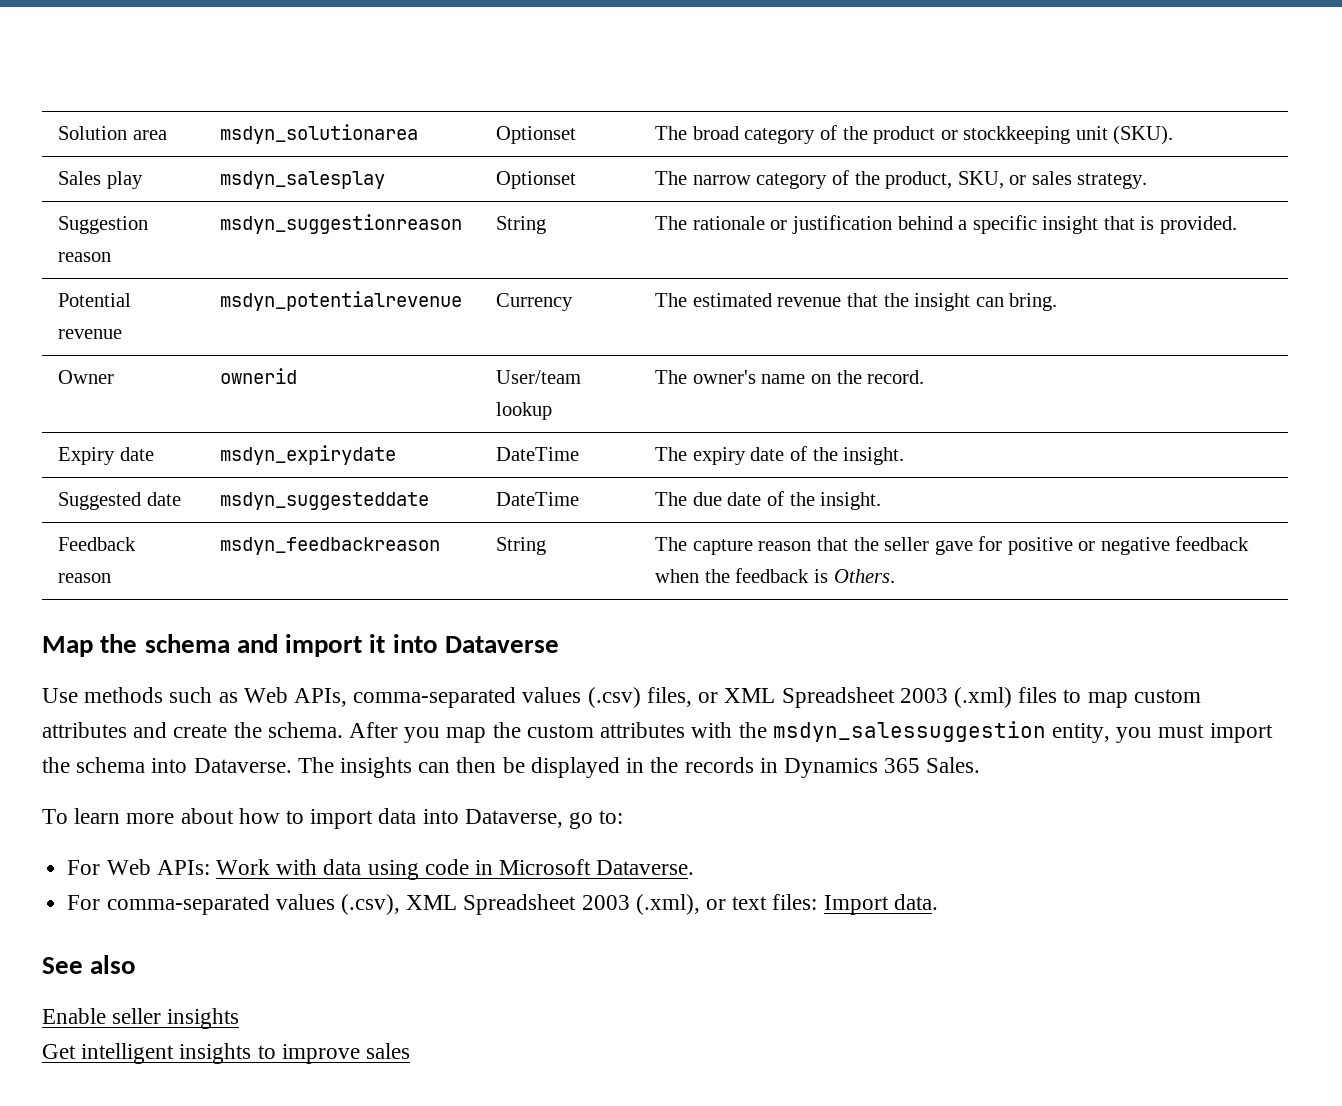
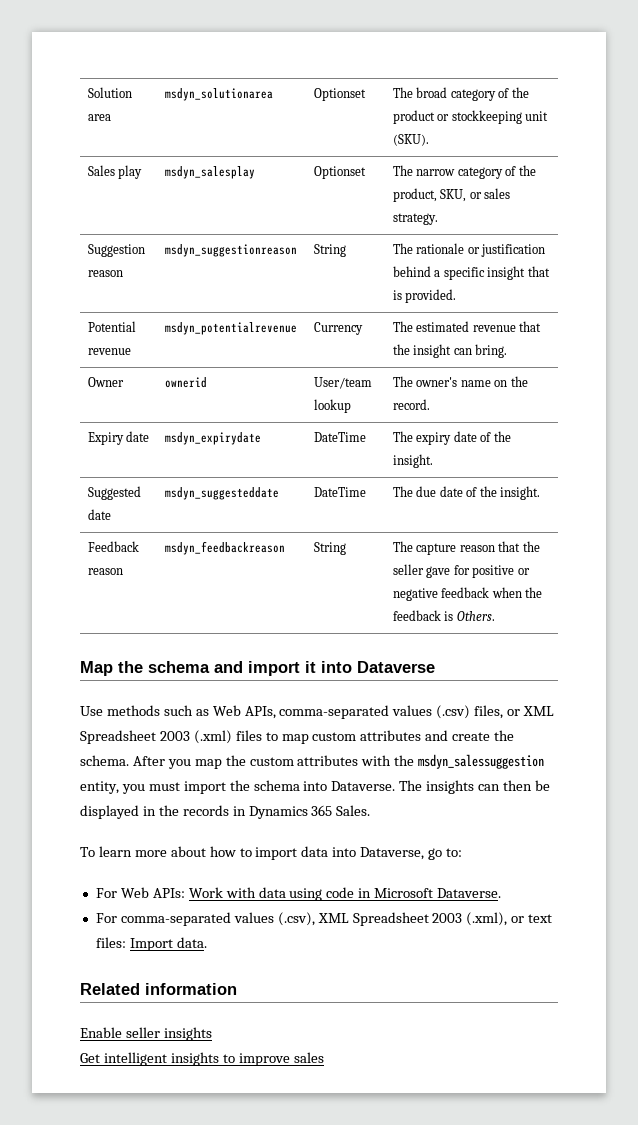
- See also
+ Related information

